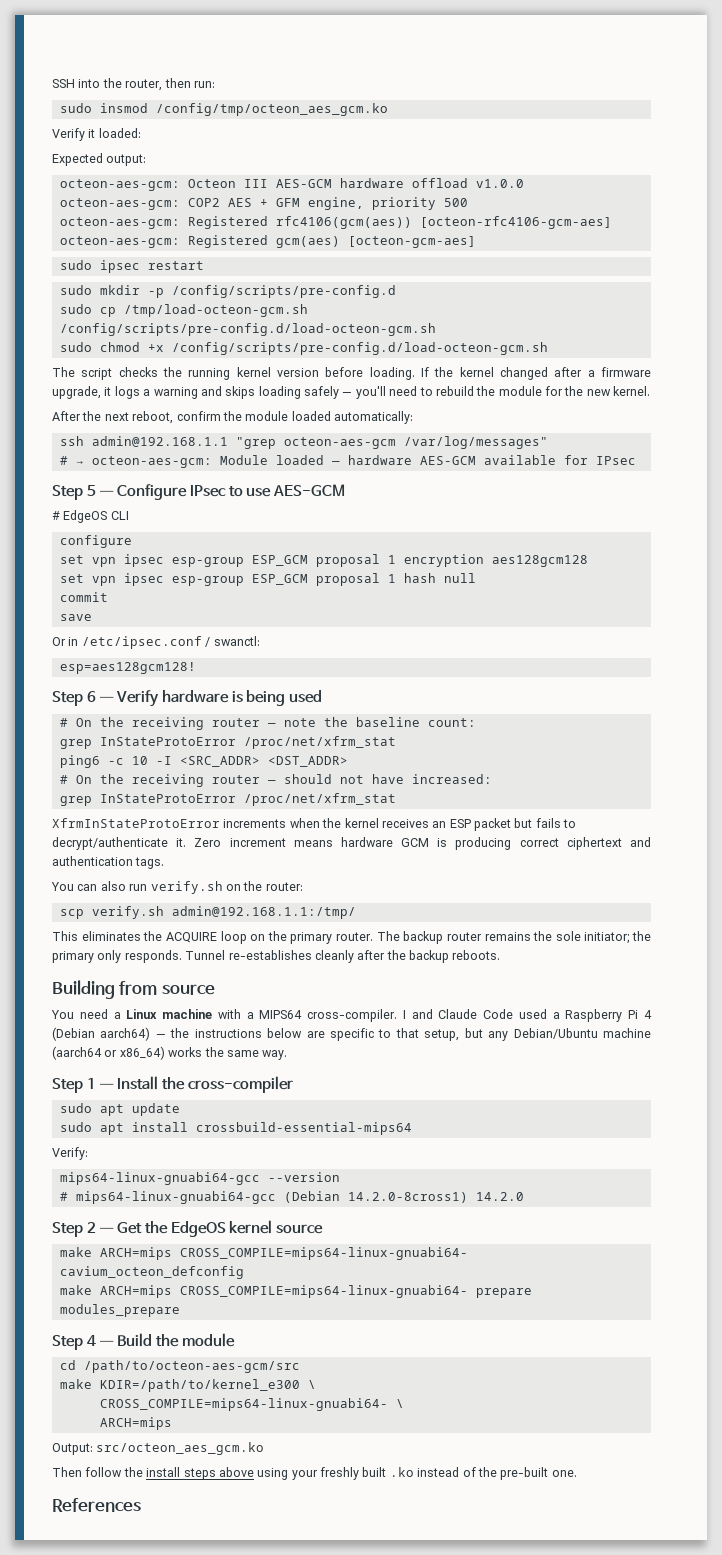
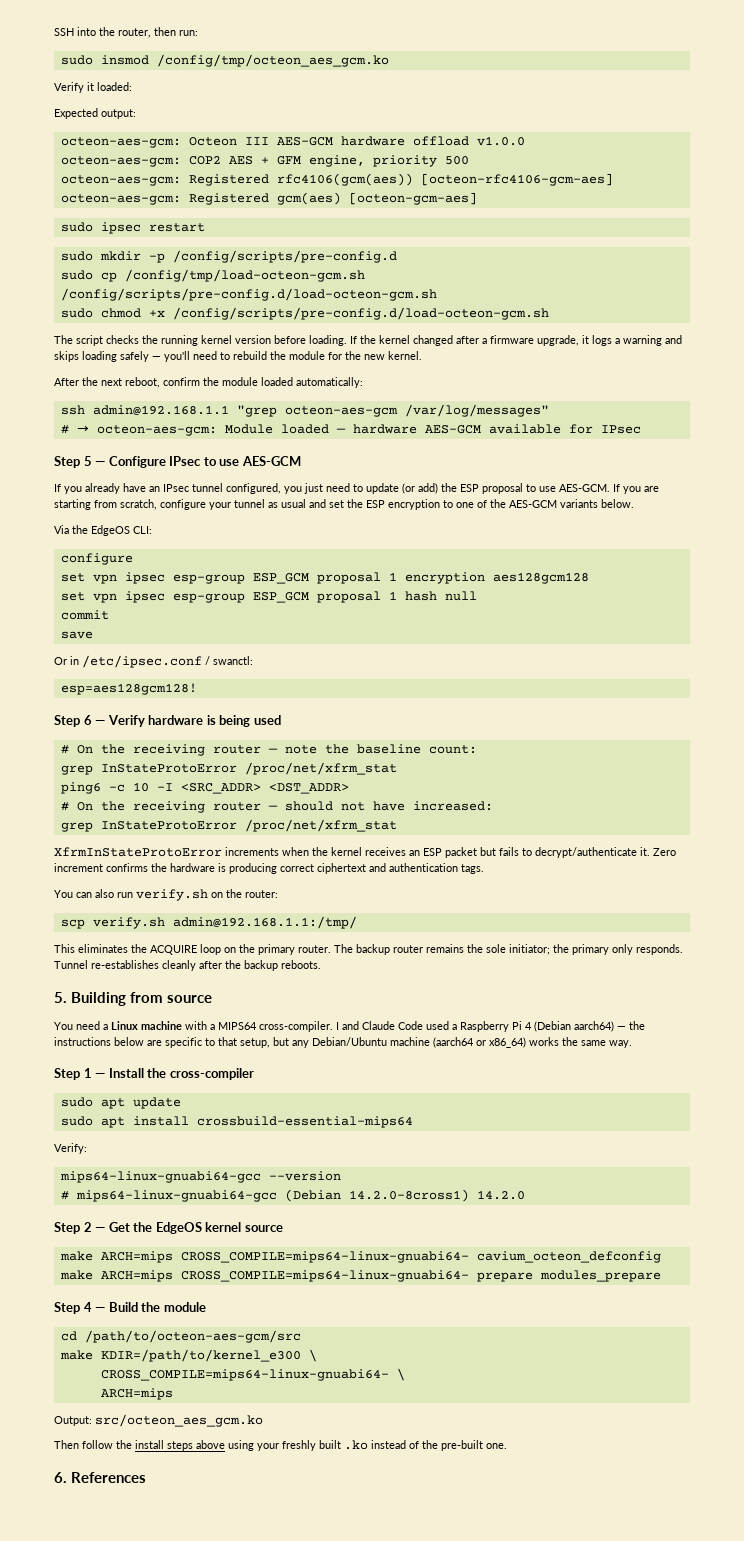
- sudo cp /tmp/load-octeon-gcm.sh /config/scripts/pre-config.d/load-octeon-gcm.sh
+ sudo cp /config/tmp/load-octeon-gcm.sh /config/scripts/pre-config.d/load-octeon-gcm.sh
- # EdgeOS CLI
+ If you already have an IPsec tunnel configured, you just need to update (or add) the ESP proposal to use AES-GCM. If you are starting from scratch, configure your tunnel as usual and set the ESP encryption to one of the AES-GCM variants below.
+ Via the EdgeOS CLI:
- Zero increment means hardware GCM is producing correct ciphertext and authentication tags.
+ Zero increment confirms the hardware is producing correct ciphertext and authentication tags.
- Building from source
+ 5. Building from source
- References
+ 6. References

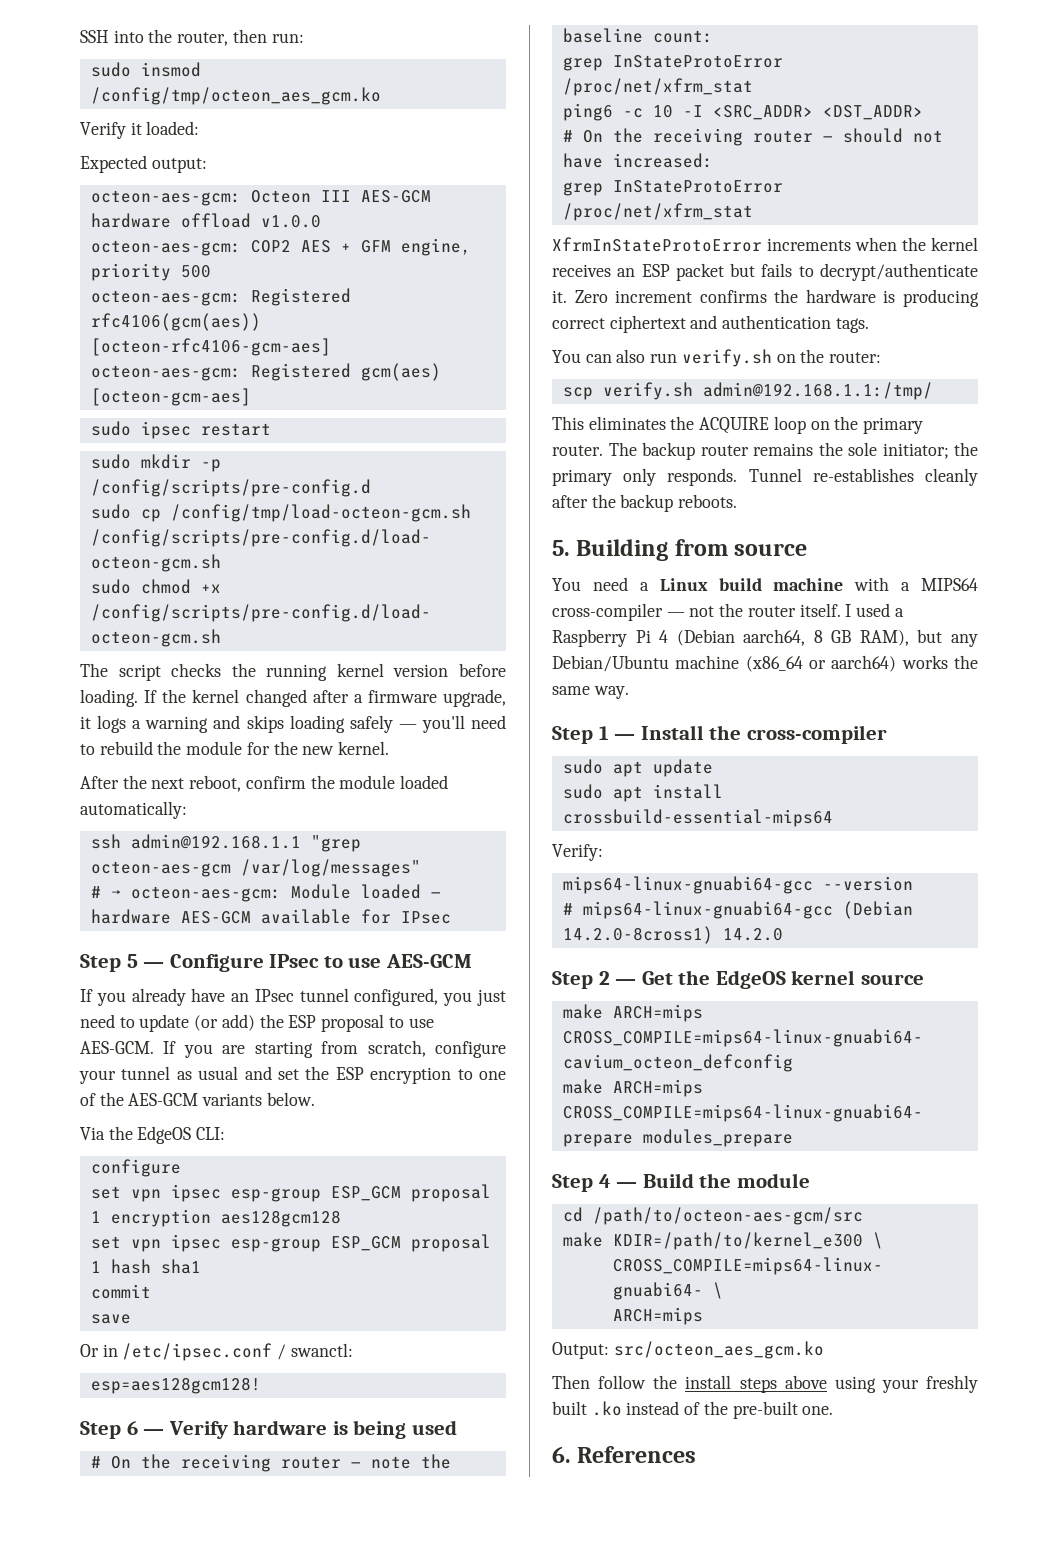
- set vpn ipsec esp-group ESP_GCM proposal 1 hash null
+ set vpn ipsec esp-group ESP_GCM proposal 1 hash sha1
- You need a Linux machine with a MIPS64 cross-compiler. I and Claude Code used a Raspberry Pi 4 (Debian aarch64) — the instructions below are specific to that setup, but any Debian/Ubuntu machine (aarch64 or x86_64) works the same way.
+ You need a Linux build machine with a MIPS64 cross-compiler — not the router itself. I used a Raspberry Pi 4 (Debian aarch64, 8 GB RAM), but any Debian/Ubuntu machine (x86_64 or aarch64) works the same way.

